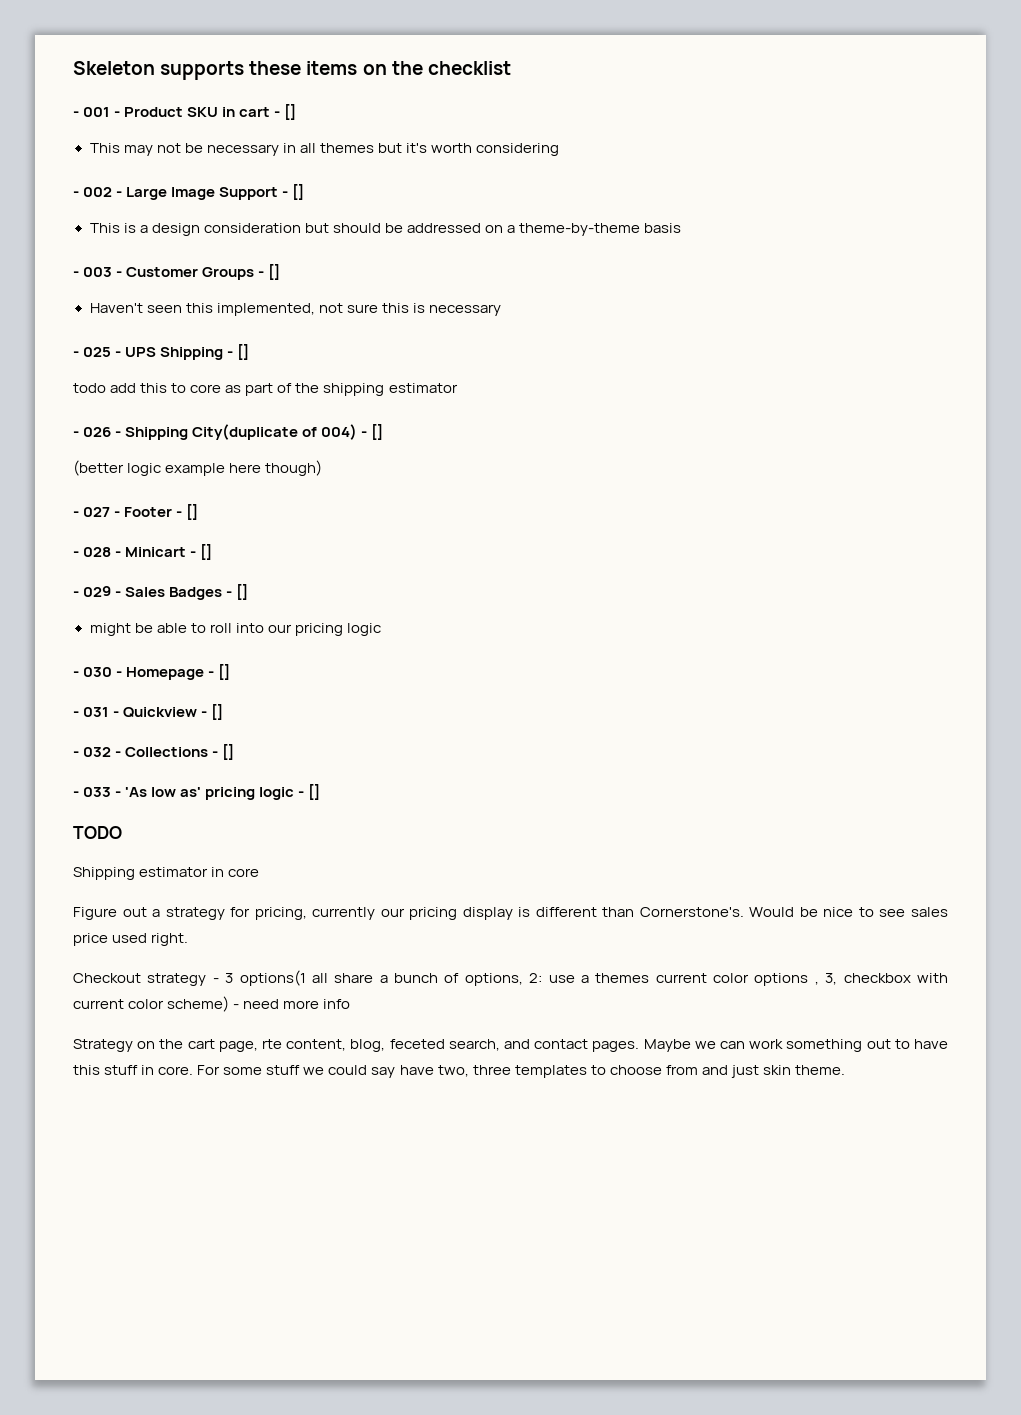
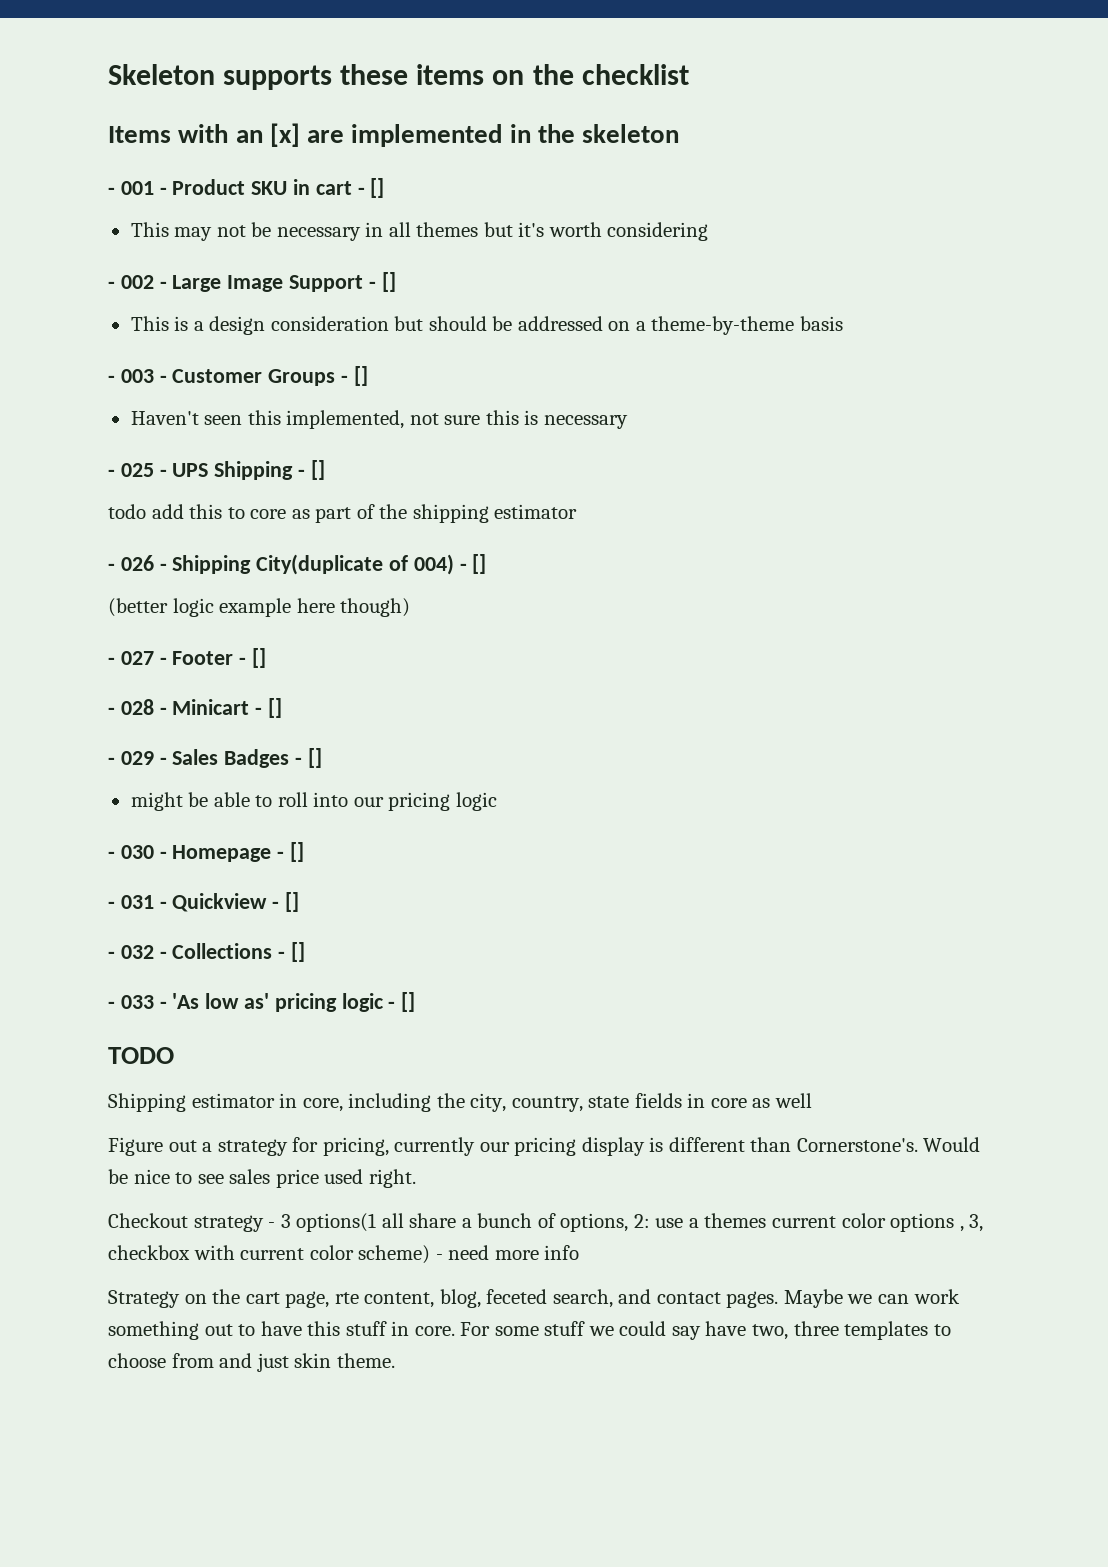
+ Items with an [x] are implemented in the skeleton
- Shipping estimator in core
+ Shipping estimator in core, including the city, country, state fields in core as well

